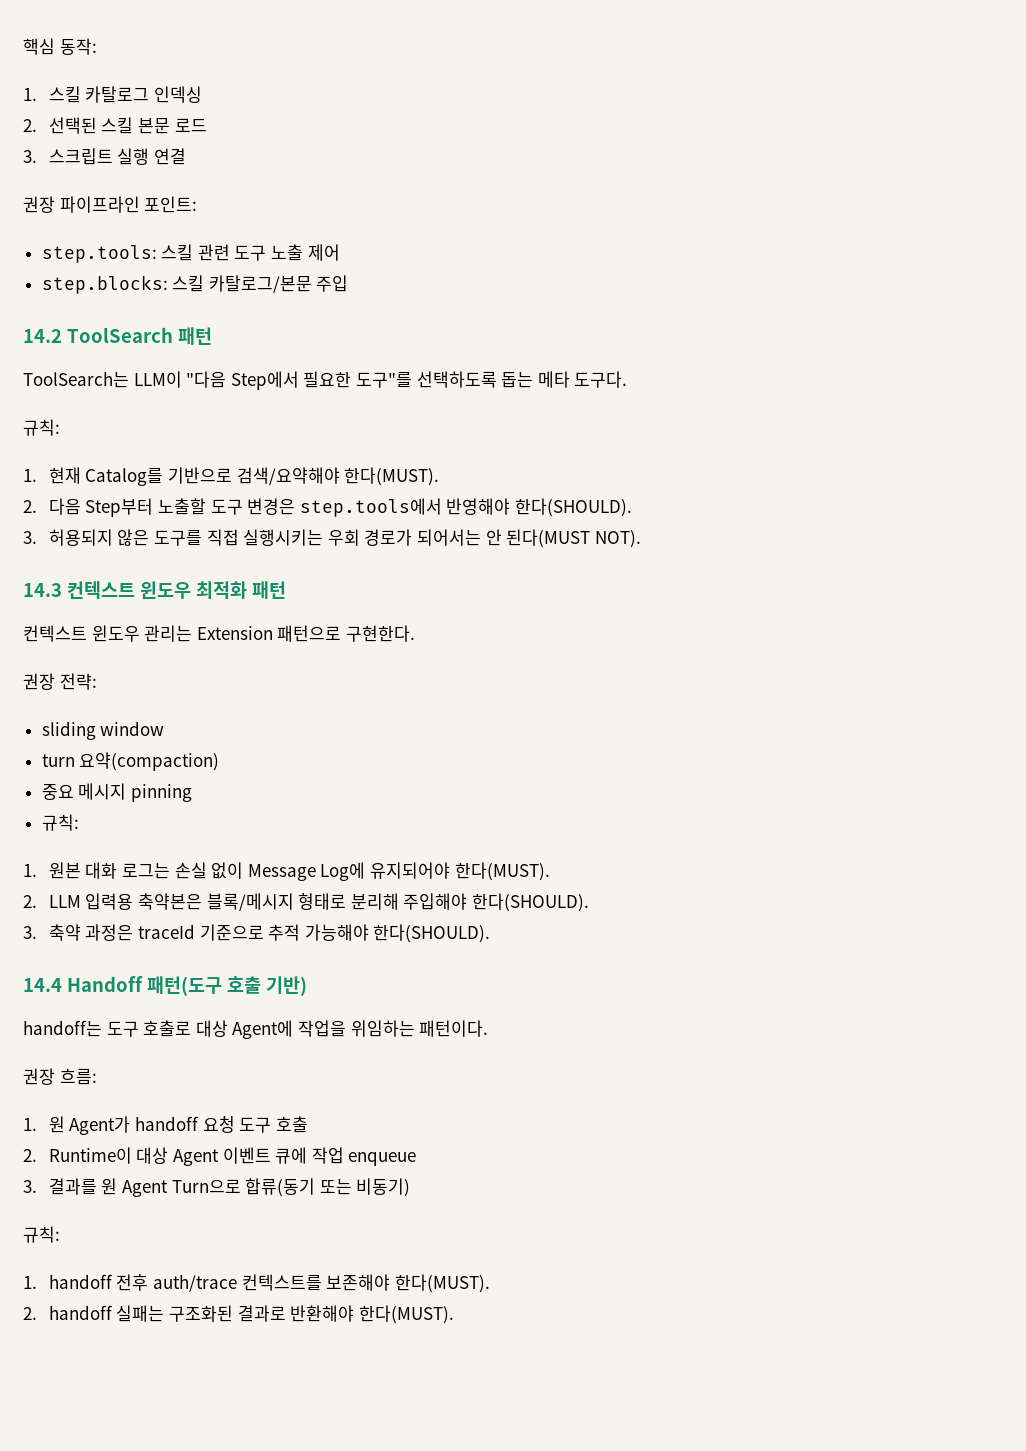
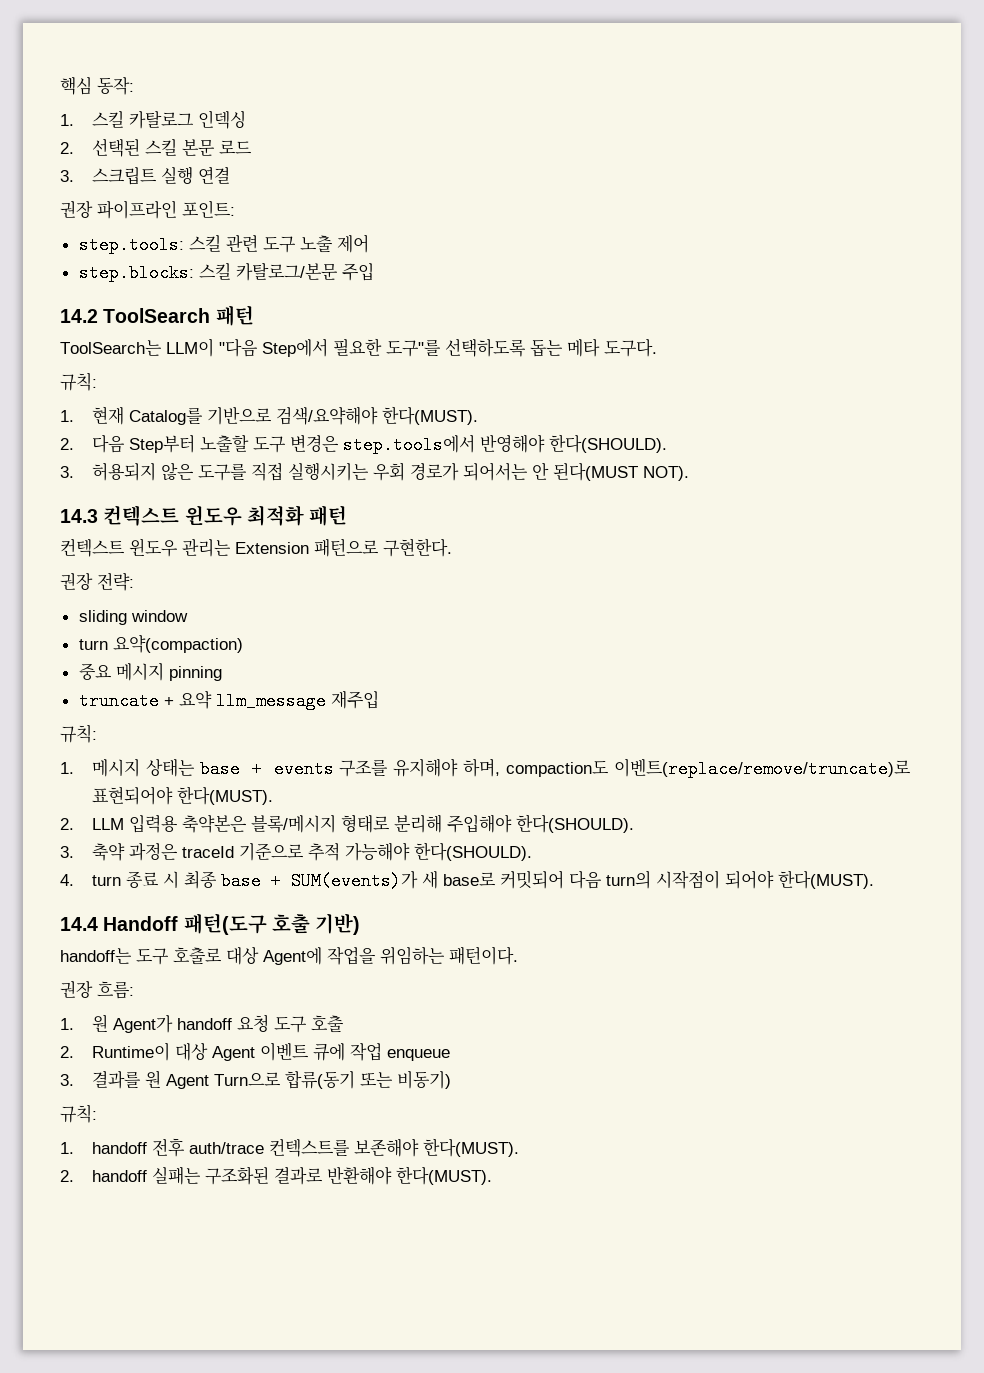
  중요 메시지 pinning
+ truncate + 요약 llm_message 재주입
  규칙:
- 1. 원본 대화 로그는 손실 없이 Message Log에 유지되어야 한다(MUST).
+ 1. 메시지 상태는 base + events 구조를 유지해야 하며, compaction도 이벤트(replace/remove/truncate)로 표현되어야 한다(MUST).
+ 4. turn 종료 시 최종 base + SUM(events)가 새 base로 커밋되어 다음 turn의 시작점이 되어야 한다(MUST).

